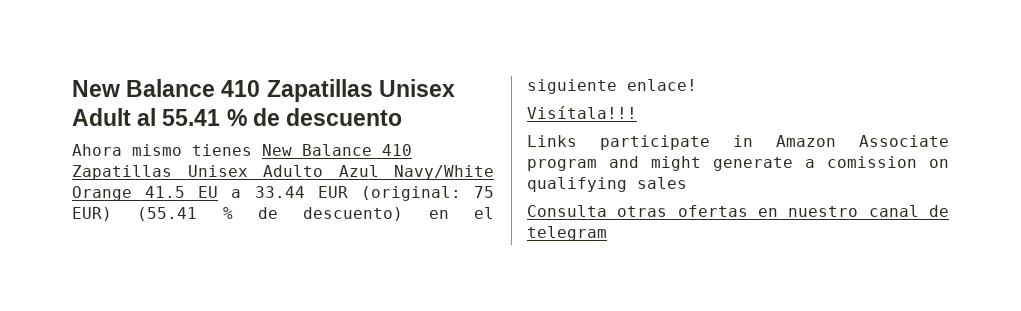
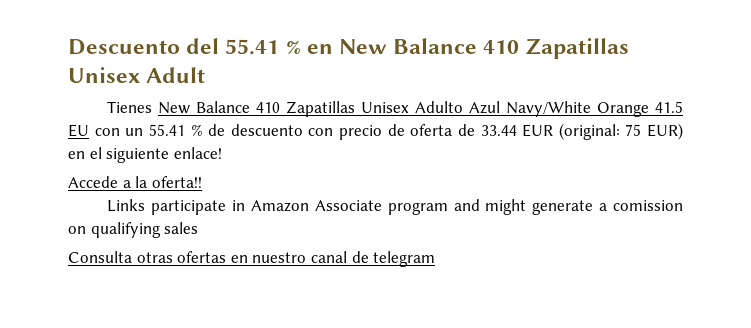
- New Balance 410 Zapatillas Unisex Adult al 55.41 % de descuento
- Ahora mismo tienes New Balance 410 Zapatillas Unisex Adulto Azul Navy/White Orange 41.5 EU a 33.44 EUR (original: 75 EUR) (55.41 % de descuento) en el siguiente enlace!
+ Descuento del 55.41 % en New Balance 410 Zapatillas Unisex Adult
+ Tienes New Balance 410 Zapatillas Unisex Adulto Azul Navy/White Orange 41.5 EU con un 55.41 % de descuento con precio de oferta de 33.44 EUR (original: 75 EUR) en el siguiente enlace!
- Visítala!!!
+ Accede a la oferta!!

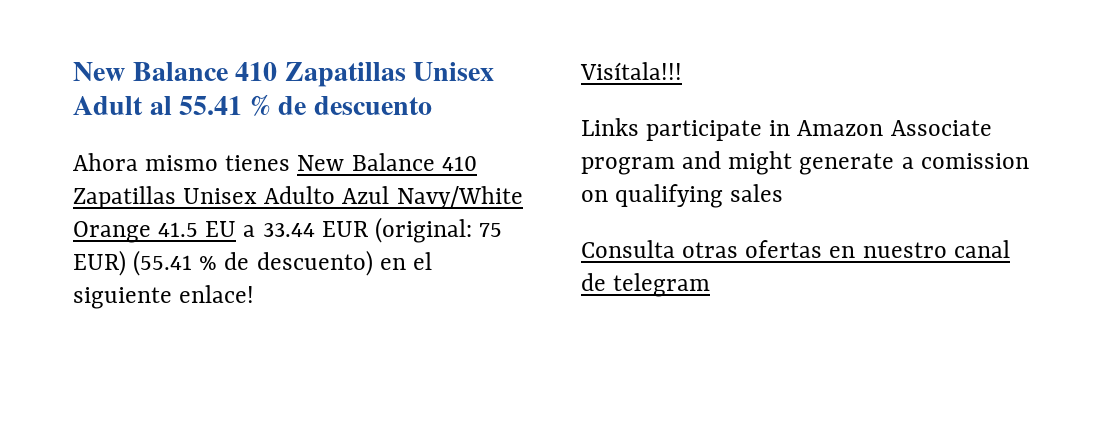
- Descuento del 55.41 % en New Balance 410 Zapatillas Unisex Adult
- Tienes New Balance 410 Zapatillas Unisex Adulto Azul Navy/White Orange 41.5 EU con un 55.41 % de descuento con precio de oferta de 33.44 EUR (original: 75 EUR) en el siguiente enlace!
+ New Balance 410 Zapatillas Unisex Adult al 55.41 % de descuento
+ Ahora mismo tienes New Balance 410 Zapatillas Unisex Adulto Azul Navy/White Orange 41.5 EU a 33.44 EUR (original: 75 EUR) (55.41 % de descuento) en el siguiente enlace!
- Accede a la oferta!!
+ Visítala!!!

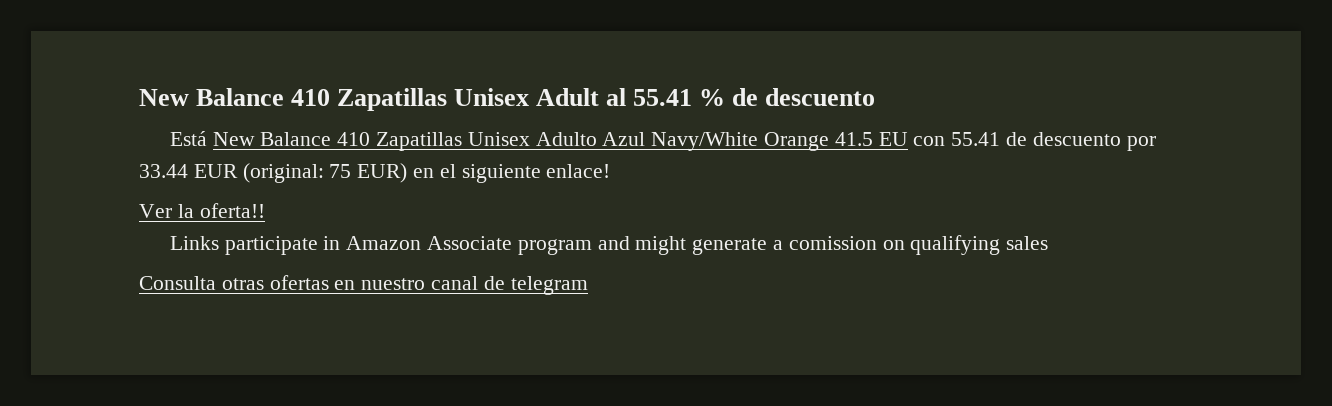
- Ahora mismo tienes New Balance 410 Zapatillas Unisex Adulto Azul Navy/White Orange 41.5 EU a 33.44 EUR (original: 75 EUR) (55.41 % de descuento) en el siguiente enlace!
+ Está New Balance 410 Zapatillas Unisex Adulto Azul Navy/White Orange 41.5 EU con 55.41 de descuento por 33.44 EUR (original: 75 EUR) en el siguiente enlace!
- Visítala!!!
+ Ver la oferta!!

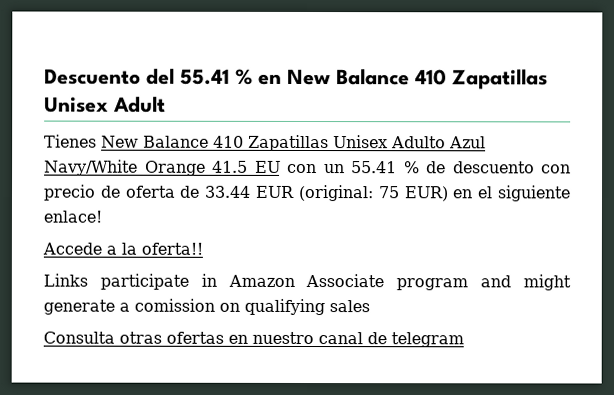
- New Balance 410 Zapatillas Unisex Adult al 55.41 % de descuento
- Está New Balance 410 Zapatillas Unisex Adulto Azul Navy/White Orange 41.5 EU con 55.41 de descuento por 33.44 EUR (original: 75 EUR) en el siguiente enlace!
+ Descuento del 55.41 % en New Balance 410 Zapatillas Unisex Adult
+ Tienes New Balance 410 Zapatillas Unisex Adulto Azul Navy/White Orange 41.5 EU con un 55.41 % de descuento con precio de oferta de 33.44 EUR (original: 75 EUR) en el siguiente enlace!
- Ver la oferta!!
+ Accede a la oferta!!

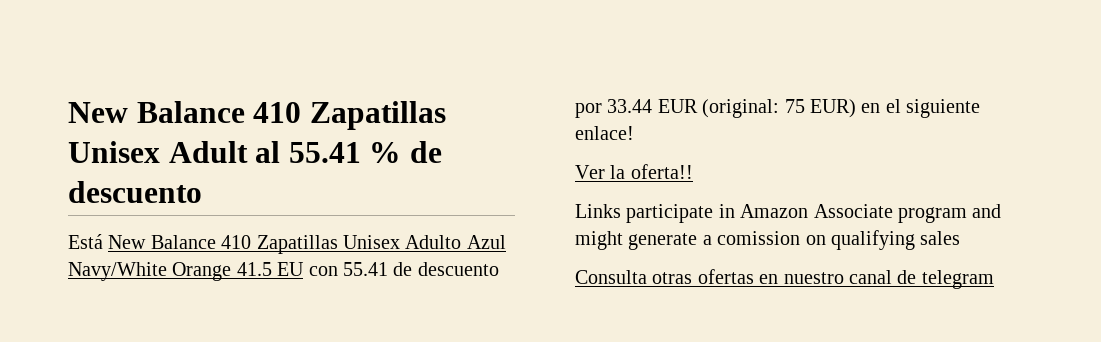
- Descuento del 55.41 % en New Balance 410 Zapatillas Unisex Adult
- Tienes New Balance 410 Zapatillas Unisex Adulto Azul Navy/White Orange 41.5 EU con un 55.41 % de descuento con precio de oferta de 33.44 EUR (original: 75 EUR) en el siguiente enlace!
+ New Balance 410 Zapatillas Unisex Adult al 55.41 % de descuento
+ Está New Balance 410 Zapatillas Unisex Adulto Azul Navy/White Orange 41.5 EU con 55.41 de descuento por 33.44 EUR (original: 75 EUR) en el siguiente enlace!
- Accede a la oferta!!
+ Ver la oferta!!

